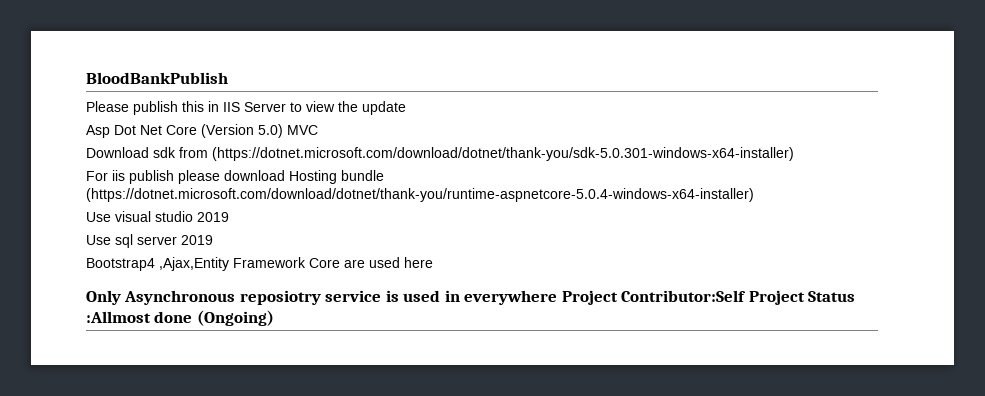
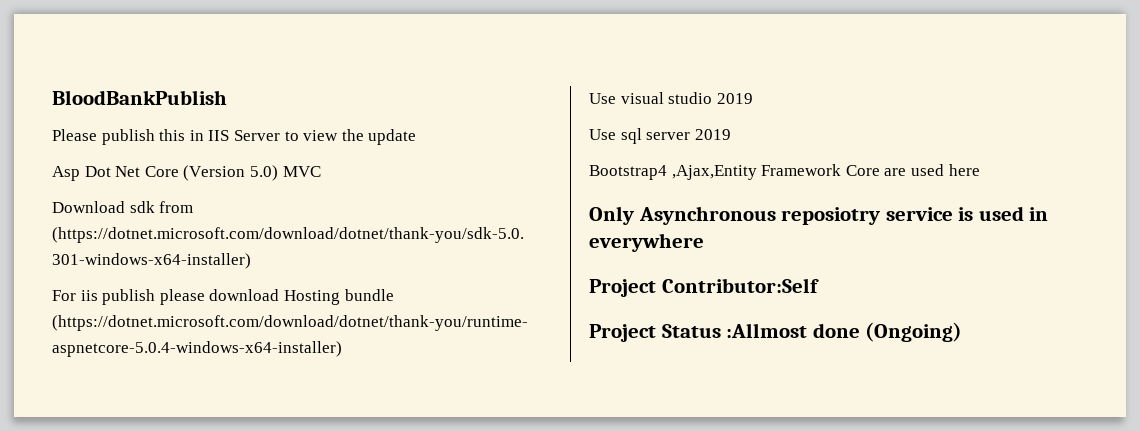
- Only Asynchronous reposiotry service is used in everywhere Project Contributor:Self Project Status :Allmost done (Ongoing)
+ Only Asynchronous reposiotry service is used in everywhere
+ Project Contributor:Self
+ Project Status :Allmost done (Ongoing)

